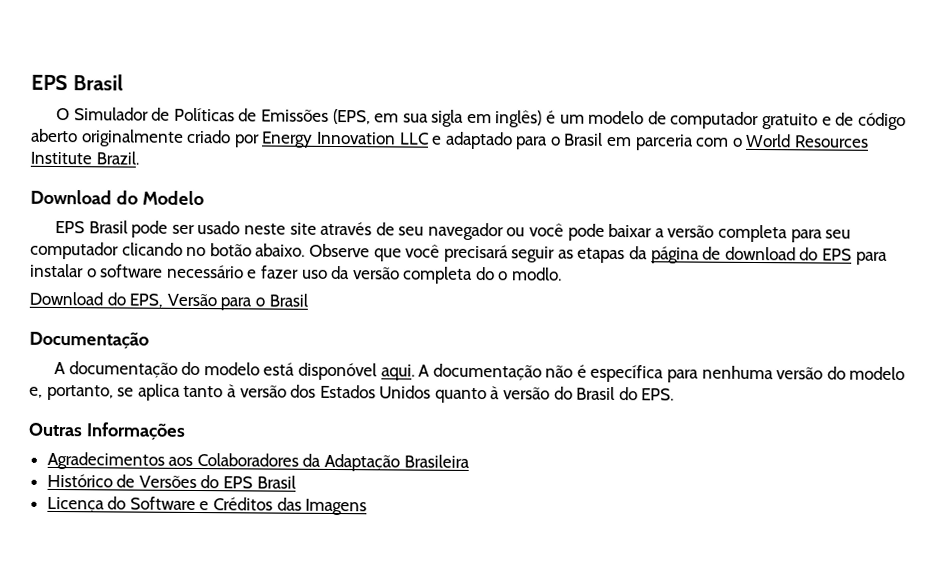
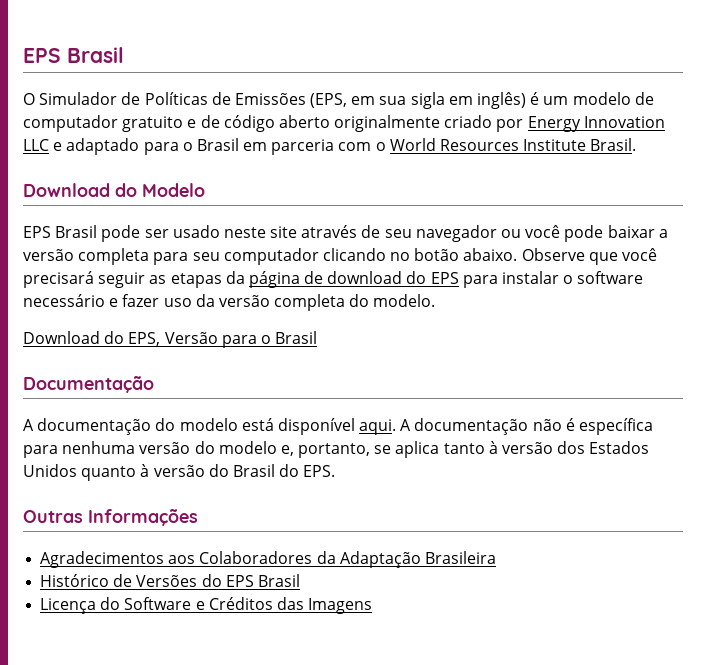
- O Simulador de Políticas de Emissões (EPS, em sua sigla em inglês) é um modelo de computador gratuito e de código aberto originalmente criado por Energy Innovation LLC e adaptado para o Brasil em parceria com o World Resources Institute Brazil.
+ O Simulador de Políticas de Emissões (EPS, em sua sigla em inglês) é um modelo de computador gratuito e de código aberto originalmente criado por Energy Innovation LLC e adaptado para o Brasil em parceria com o World Resources Institute Brasil.
- Observe que você precisará seguir as etapas da página de download do EPS para instalar o software necessário e fazer uso da versão completa do o modlo.
+ Observe que você precisará seguir as etapas da página de download do EPS para instalar o software necessário e fazer uso da versão completa do modelo.
- A documentação do modelo está disponóvel aqui.
+ A documentação do modelo está disponível aqui.

